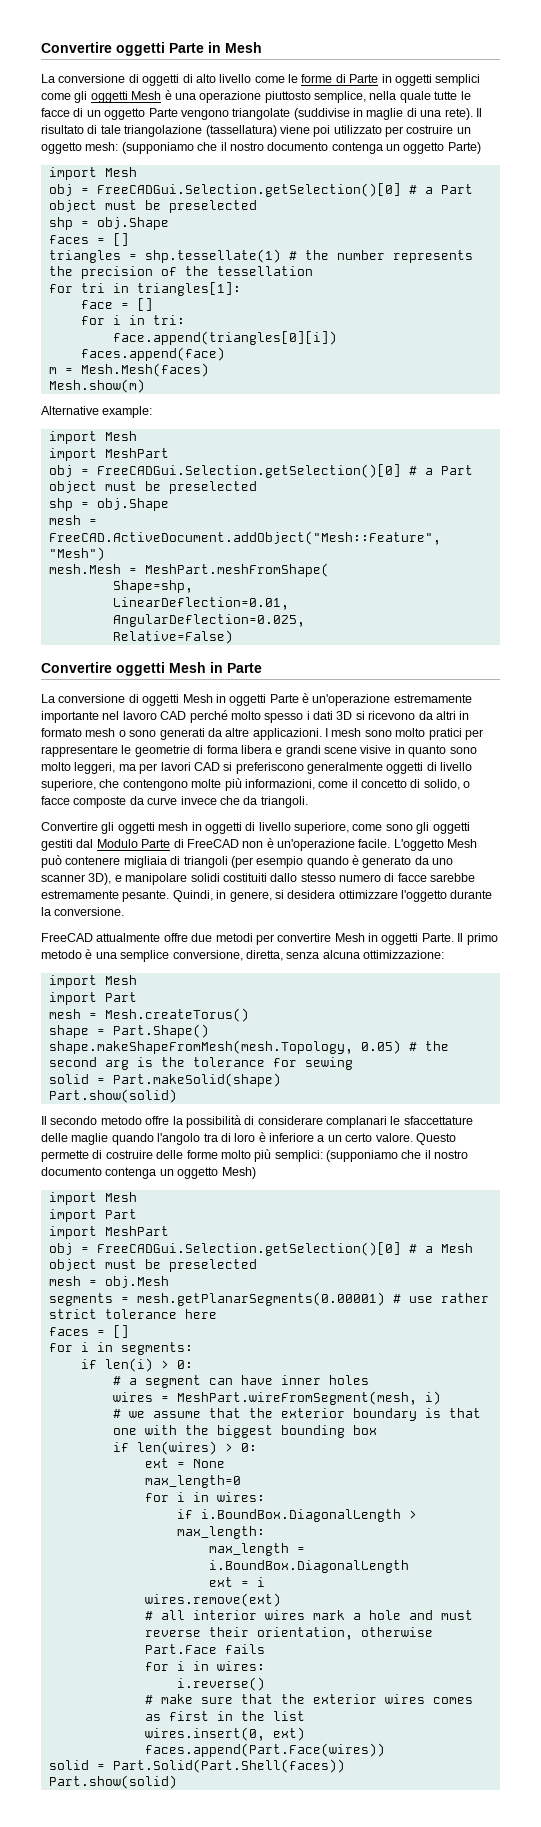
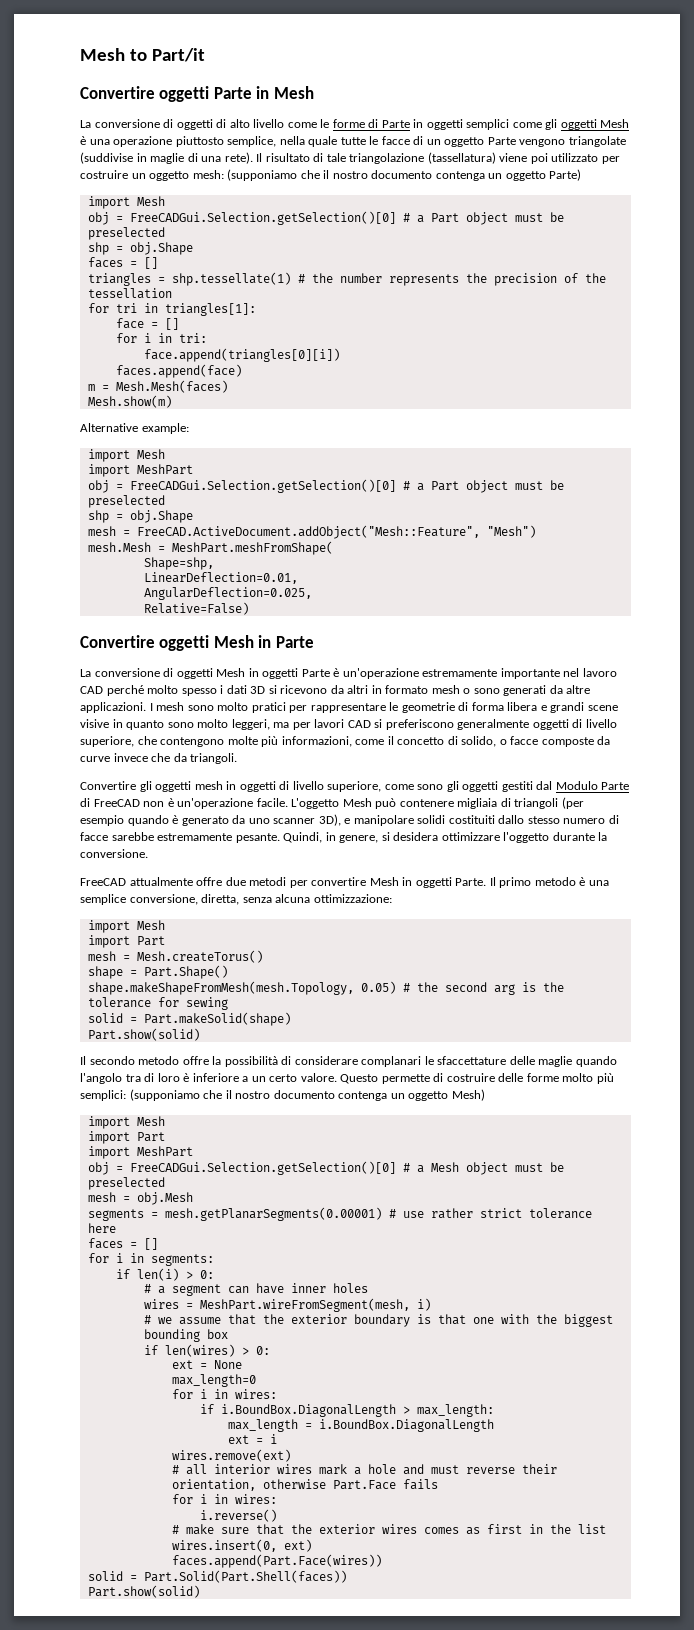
+ Mesh to Part/it

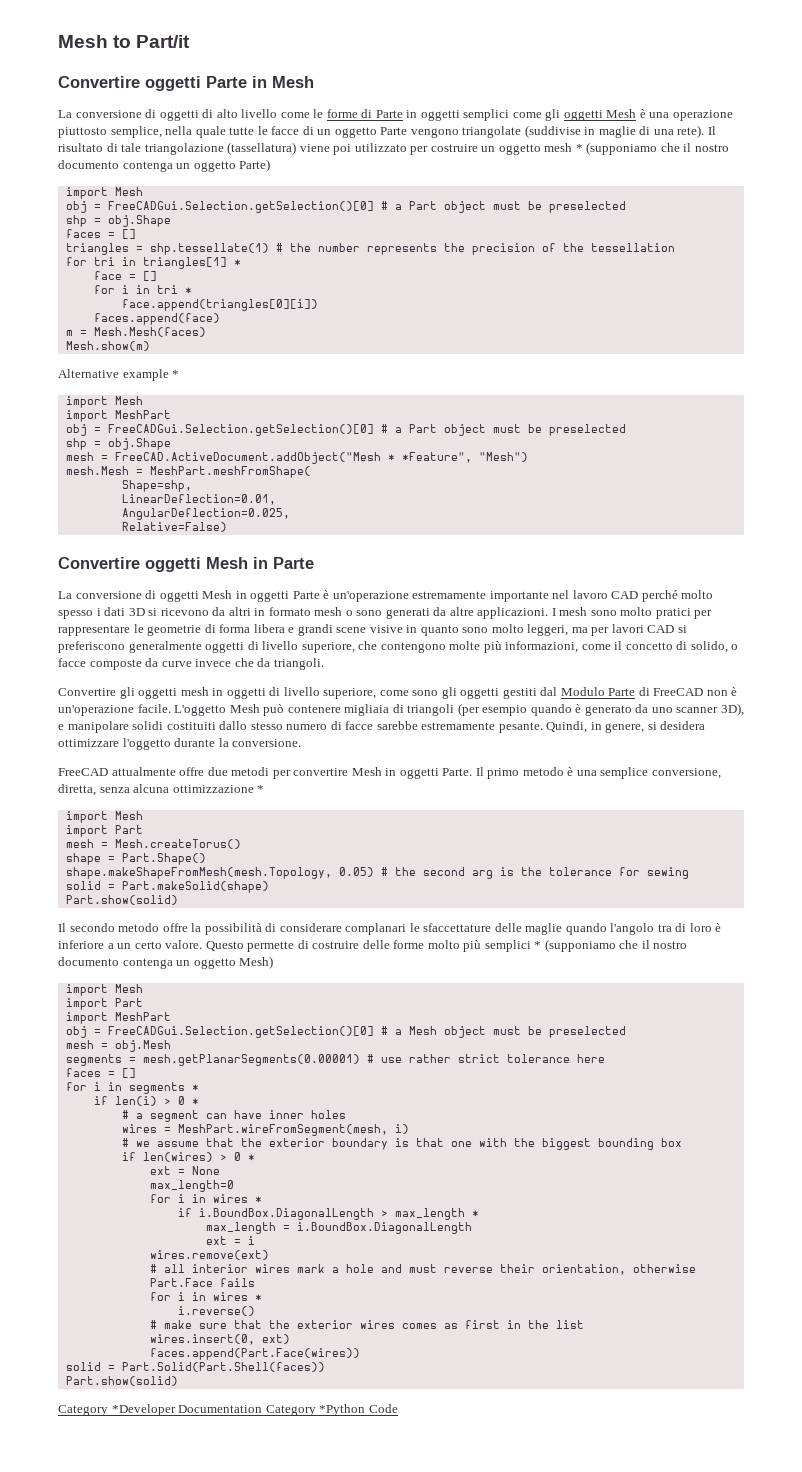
- Il risultato di tale triangolazione (tassellatura) viene poi utilizzato per costruire un oggetto mesh: (supponiamo che il nostro documento contenga un oggetto Parte)
+ Il risultato di tale triangolazione (tassellatura) viene poi utilizzato per costruire un oggetto mesh * (supponiamo che il nostro documento contenga un oggetto Parte)
- for tri in triangles[1]:
+ for tri in triangles[1] *
- for i in tri:
+ for i in tri *
- Alternative example:
+ Alternative example *
- mesh = FreeCAD.ActiveDocument.addObject("Mesh::Feature", "Mesh")
+ mesh = FreeCAD.ActiveDocument.addObject("Mesh * *Feature", "Mesh")
- Il primo metodo è una semplice conversione, diretta, senza alcuna ottimizzazione:
+ Il primo metodo è una semplice conversione, diretta, senza alcuna ottimizzazione *
- Questo permette di costruire delle forme molto più semplici: (supponiamo che il nostro documento contenga un oggetto Mesh)
+ Questo permette di costruire delle forme molto più semplici * (supponiamo che il nostro documento contenga un oggetto Mesh)
- for i in segments:
+ for i in segments *
- if len(i) > 0:
+ if len(i) > 0 *
- if len(wires) > 0:
+ if len(wires) > 0 *
  max_length=0
- for i in wires:
+ for i in wires *
- if i.BoundBox.DiagonalLength > max_length:
+ if i.BoundBox.DiagonalLength > max_length *
  # all interior wires mark a hole and must reverse their orientation, otherwise Part.Face fails
- for i in wires:
+ for i in wires *
+ Category *Developer Documentation Category *Python Code

